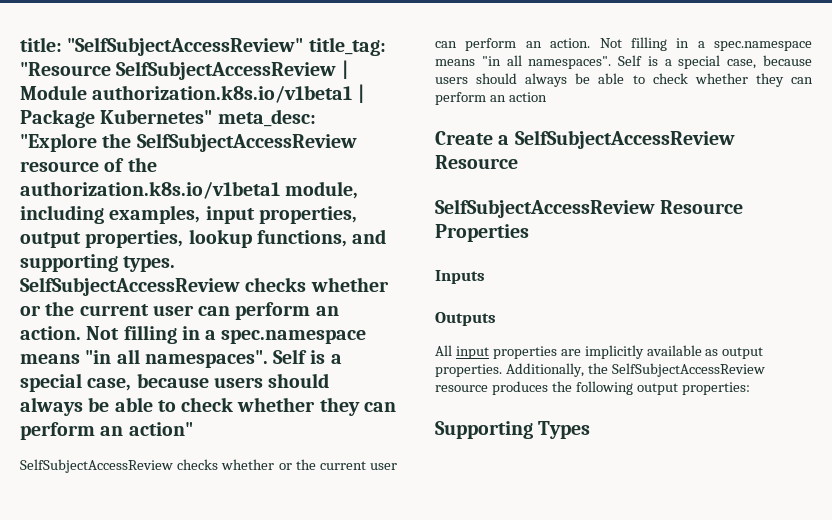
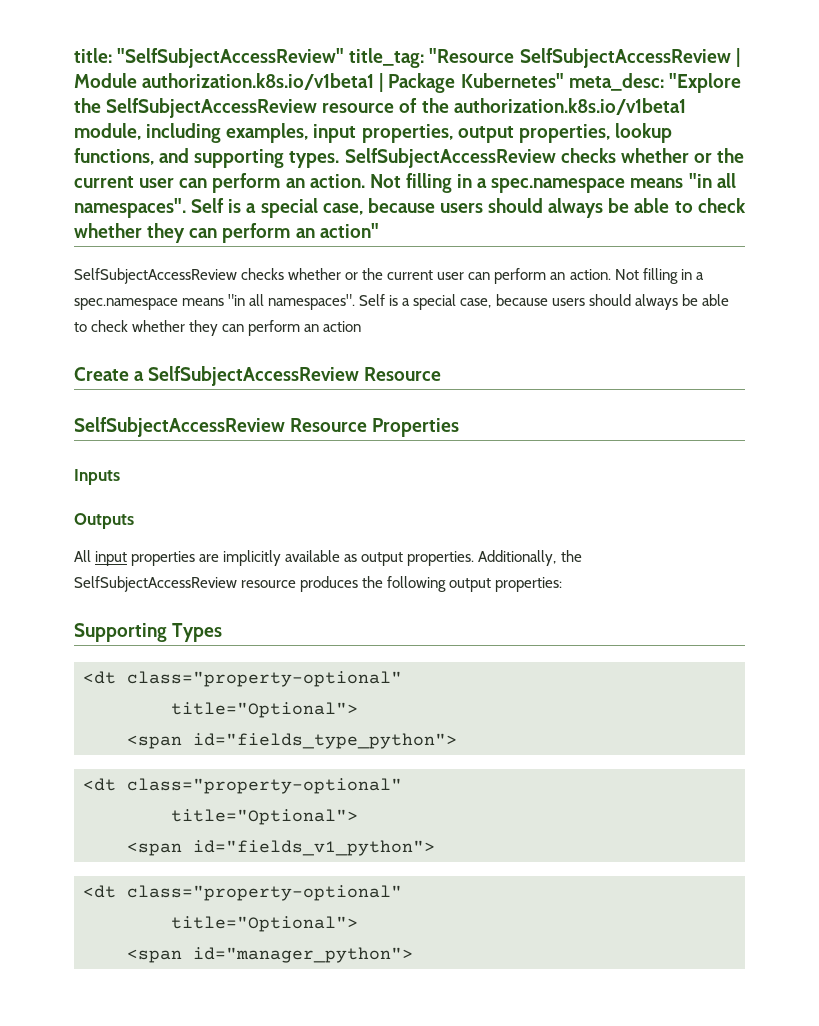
  Supporting Types
+ <dt class="property-optional"
+ title="Optional">
+ <span id="fields_type_python">
+ <dt class="property-optional"
+ title="Optional">
+ <span id="fields_v1_python">
+ <dt class="property-optional"
+ title="Optional">
+ <span id="manager_python">

